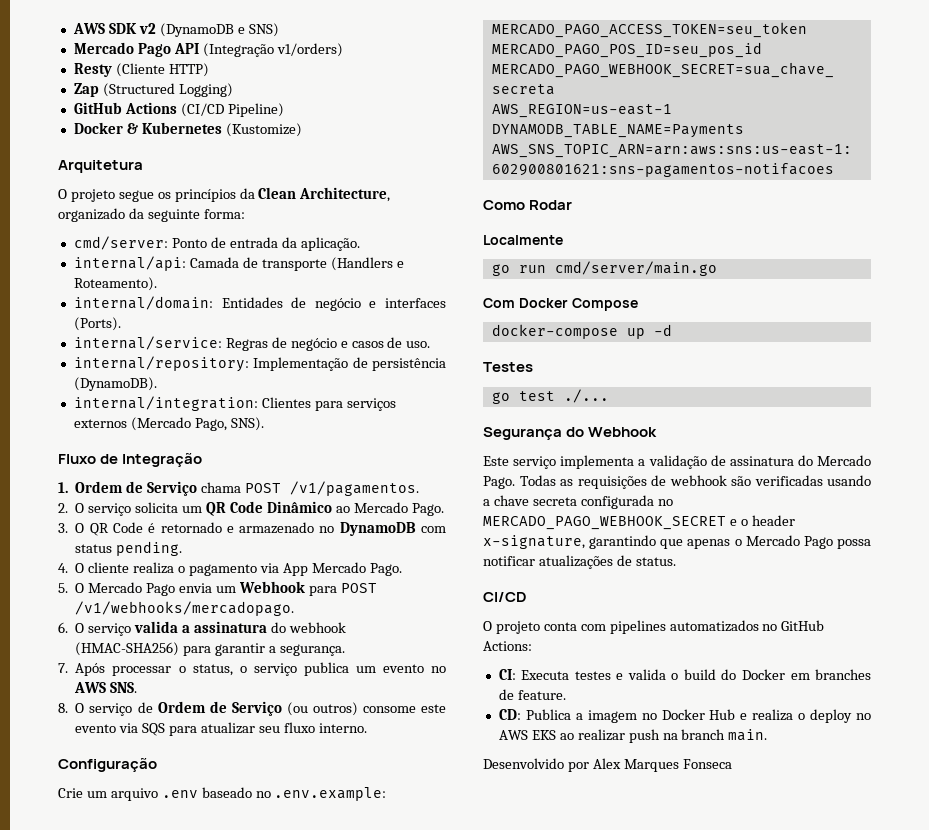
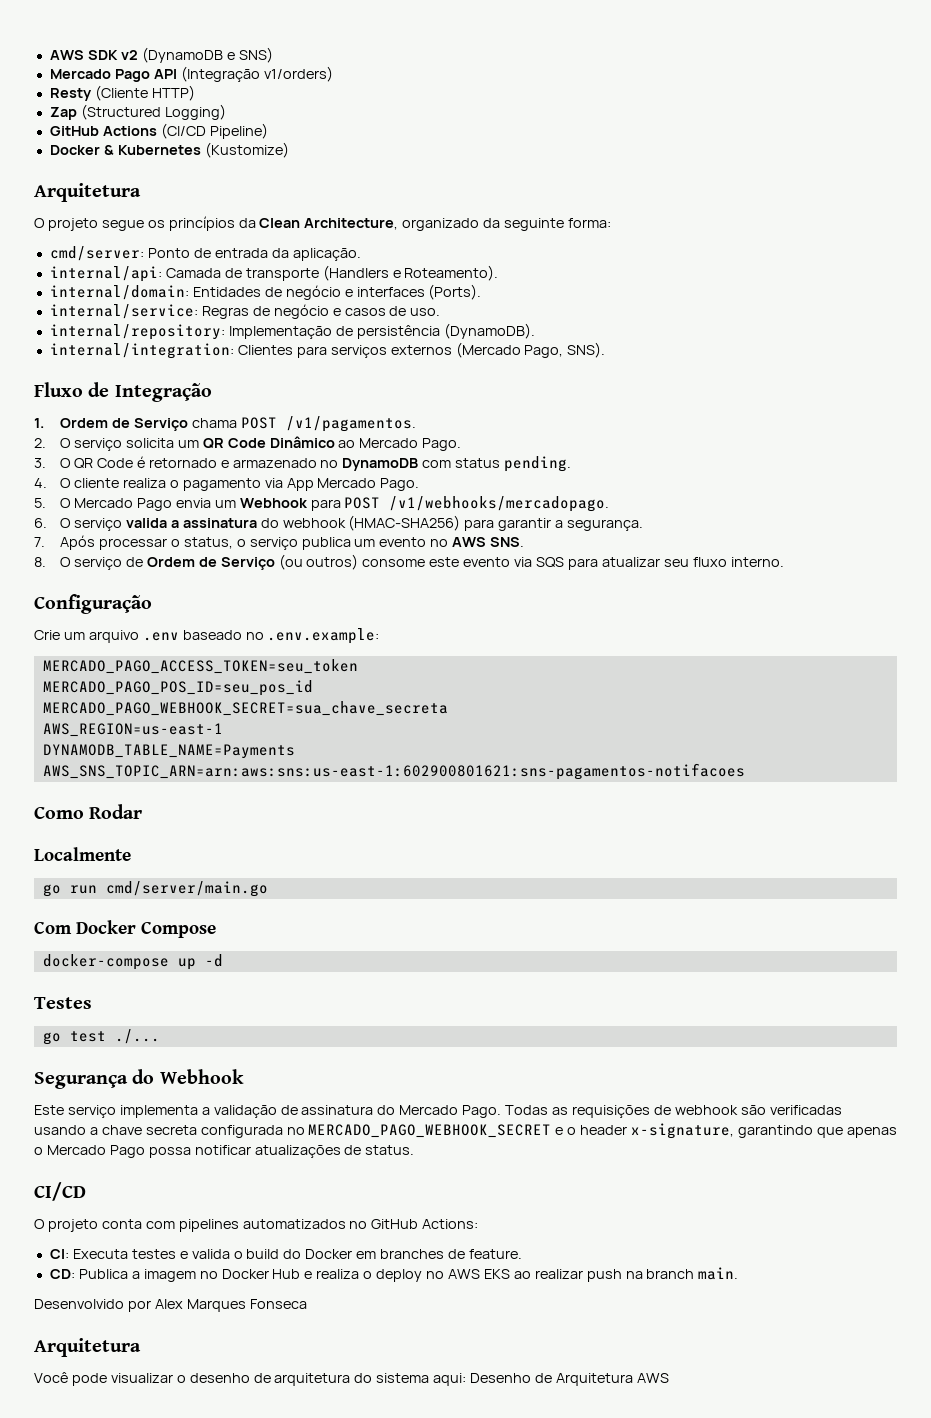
  Desenvolvido por Alex Marques Fonseca
+ Arquitetura
+ Você pode visualizar o desenho de arquitetura do sistema aqui: Desenho de Arquitetura AWS

